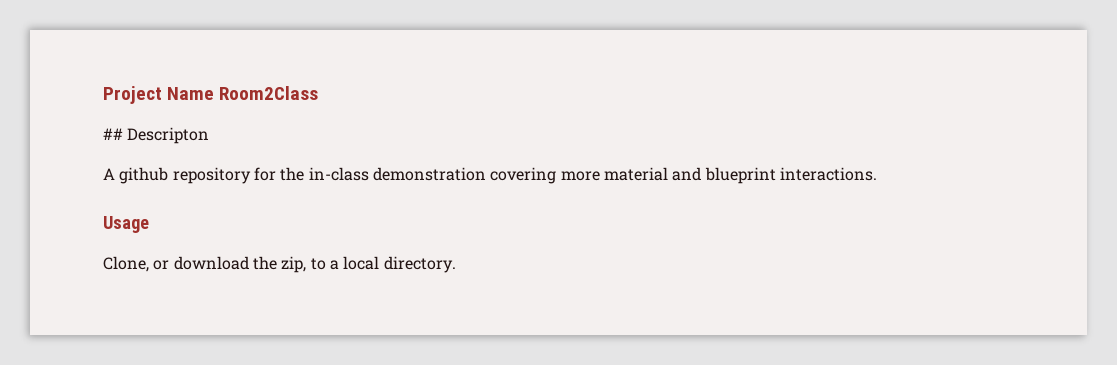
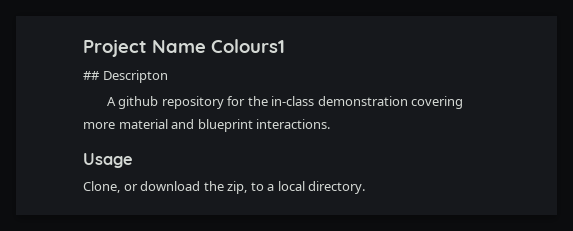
- Project Name Room2Class
+ Project Name Colours1

